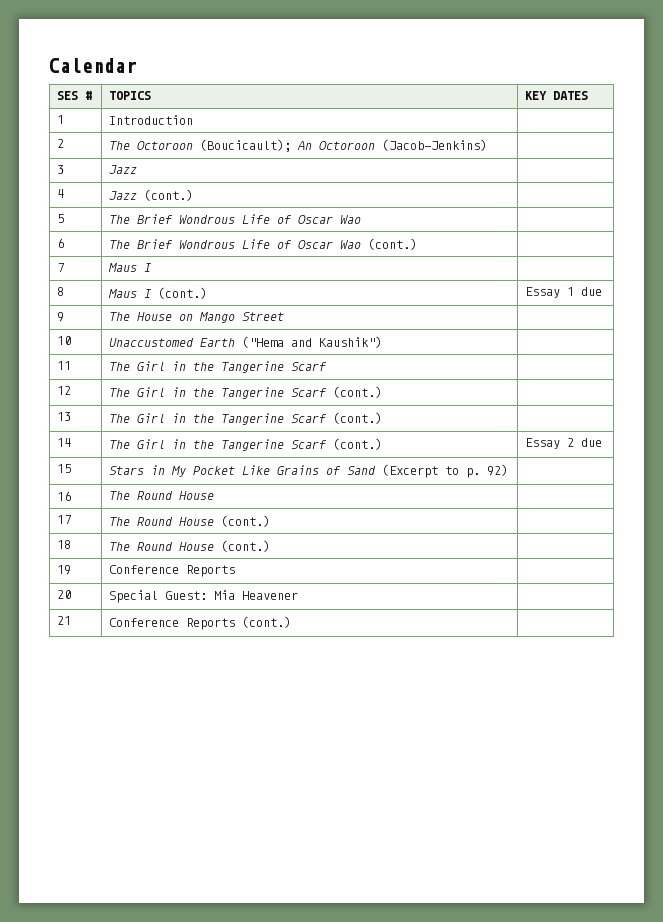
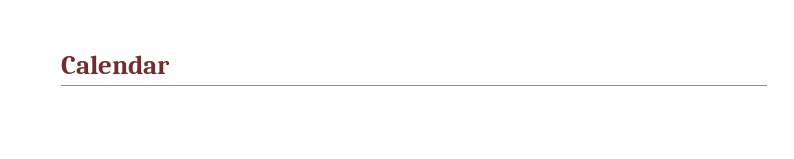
- SES # | TOPICS | KEY DATES
- 1 | Introduction |
- 2 | The Octoroon (Boucicault); An Octoroon (Jacob-Jenkins) |
- 3 | Jazz |
- 4 | Jazz (cont.) |
- 5 | The Brief Wondrous Life of Oscar Wao |
- 6 | The Brief Wondrous Life of Oscar Wao (cont.) |
- 7 | Maus I |
- 8 | Maus I (cont.) | Essay 1 due
- 9 | The House on Mango Street |
- 10 | Unaccustomed Earth ("Hema and Kaushik") |
- 11 | The Girl in the Tangerine Scarf |
- 12 | The Girl in the Tangerine Scarf (cont.) |
- 13 | The Girl in the Tangerine Scarf (cont.) |
- 14 | The Girl in the Tangerine Scarf (cont.) | Essay 2 due
- 15 | Stars in My Pocket Like Grains of Sand (Excerpt to p. 92) |
- 16 | The Round House |
- 17 | The Round House (cont.) |
- 18 | The Round House (cont.) |
- 19 | Conference Reports |
- 20 | Special Guest: Mia Heavener |
- 21 | Conference Reports (cont.) |

